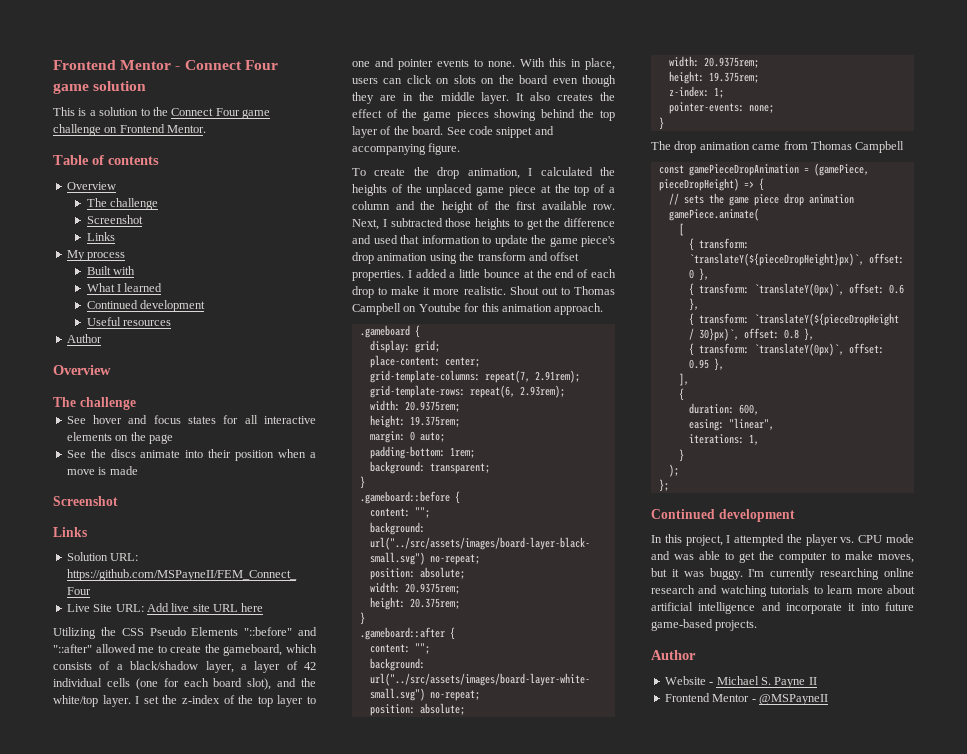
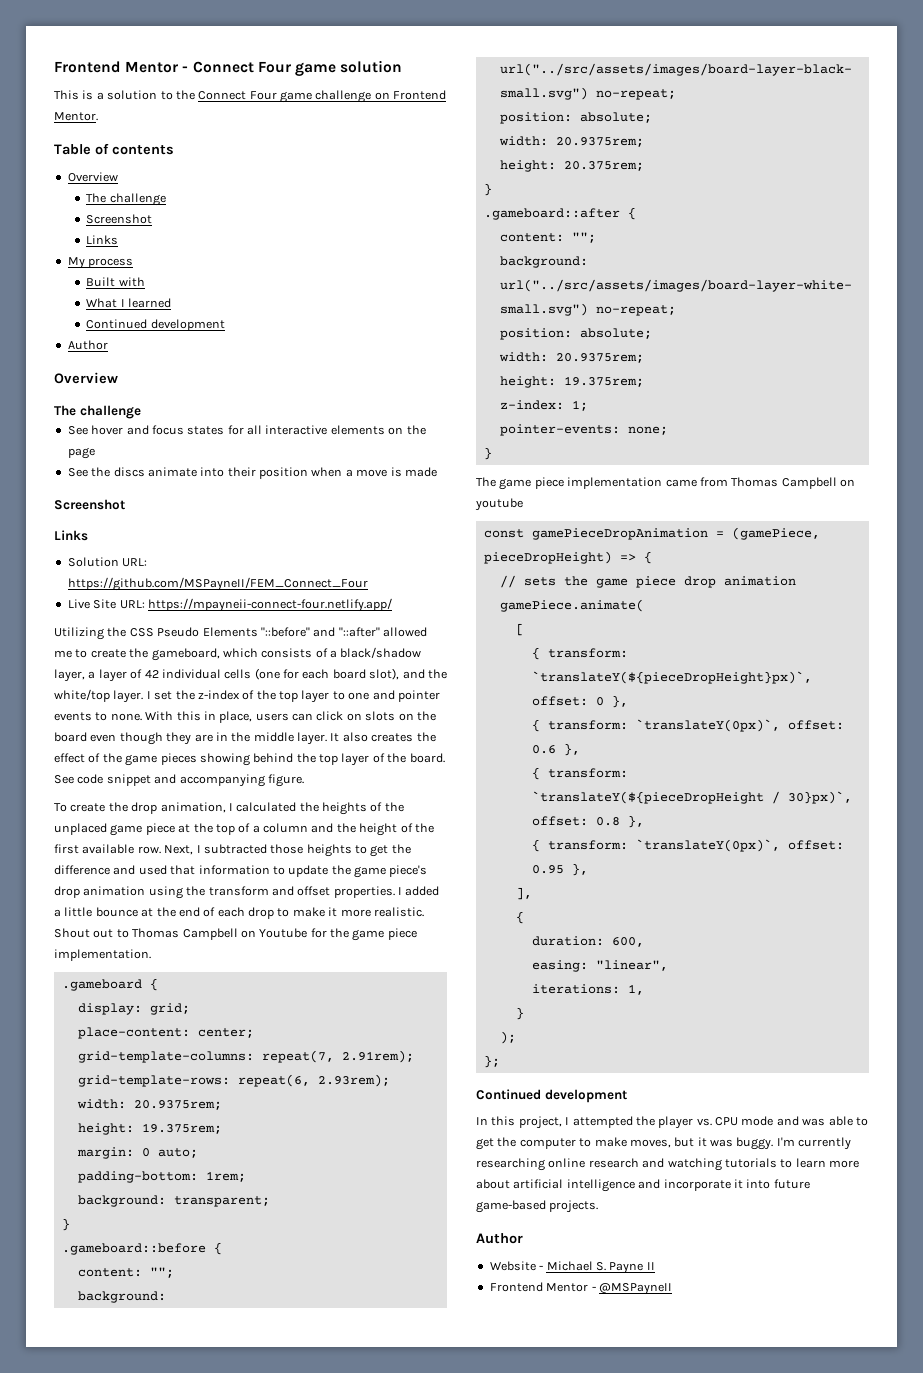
- Useful resources
- Live Site URL: Add live site URL here
+ Live Site URL: https://mpayneii-connect-four.netlify.app/
- Shout out to Thomas Campbell on Youtube for this animation approach.
+ Shout out to Thomas Campbell on Youtube for the game piece implementation.
- The drop animation came from Thomas Campbell
+ The game piece implementation came from Thomas Campbell on youtube

